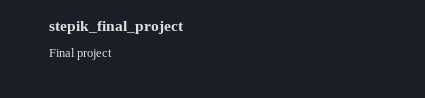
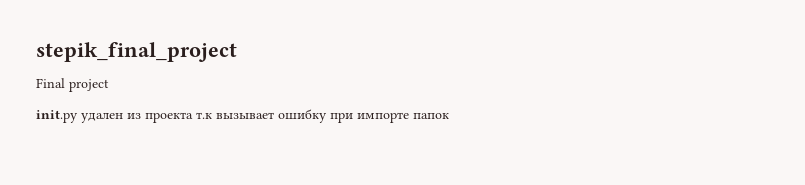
+ init.py удален из проекта т.к вызывает ошибку при импорте папок

